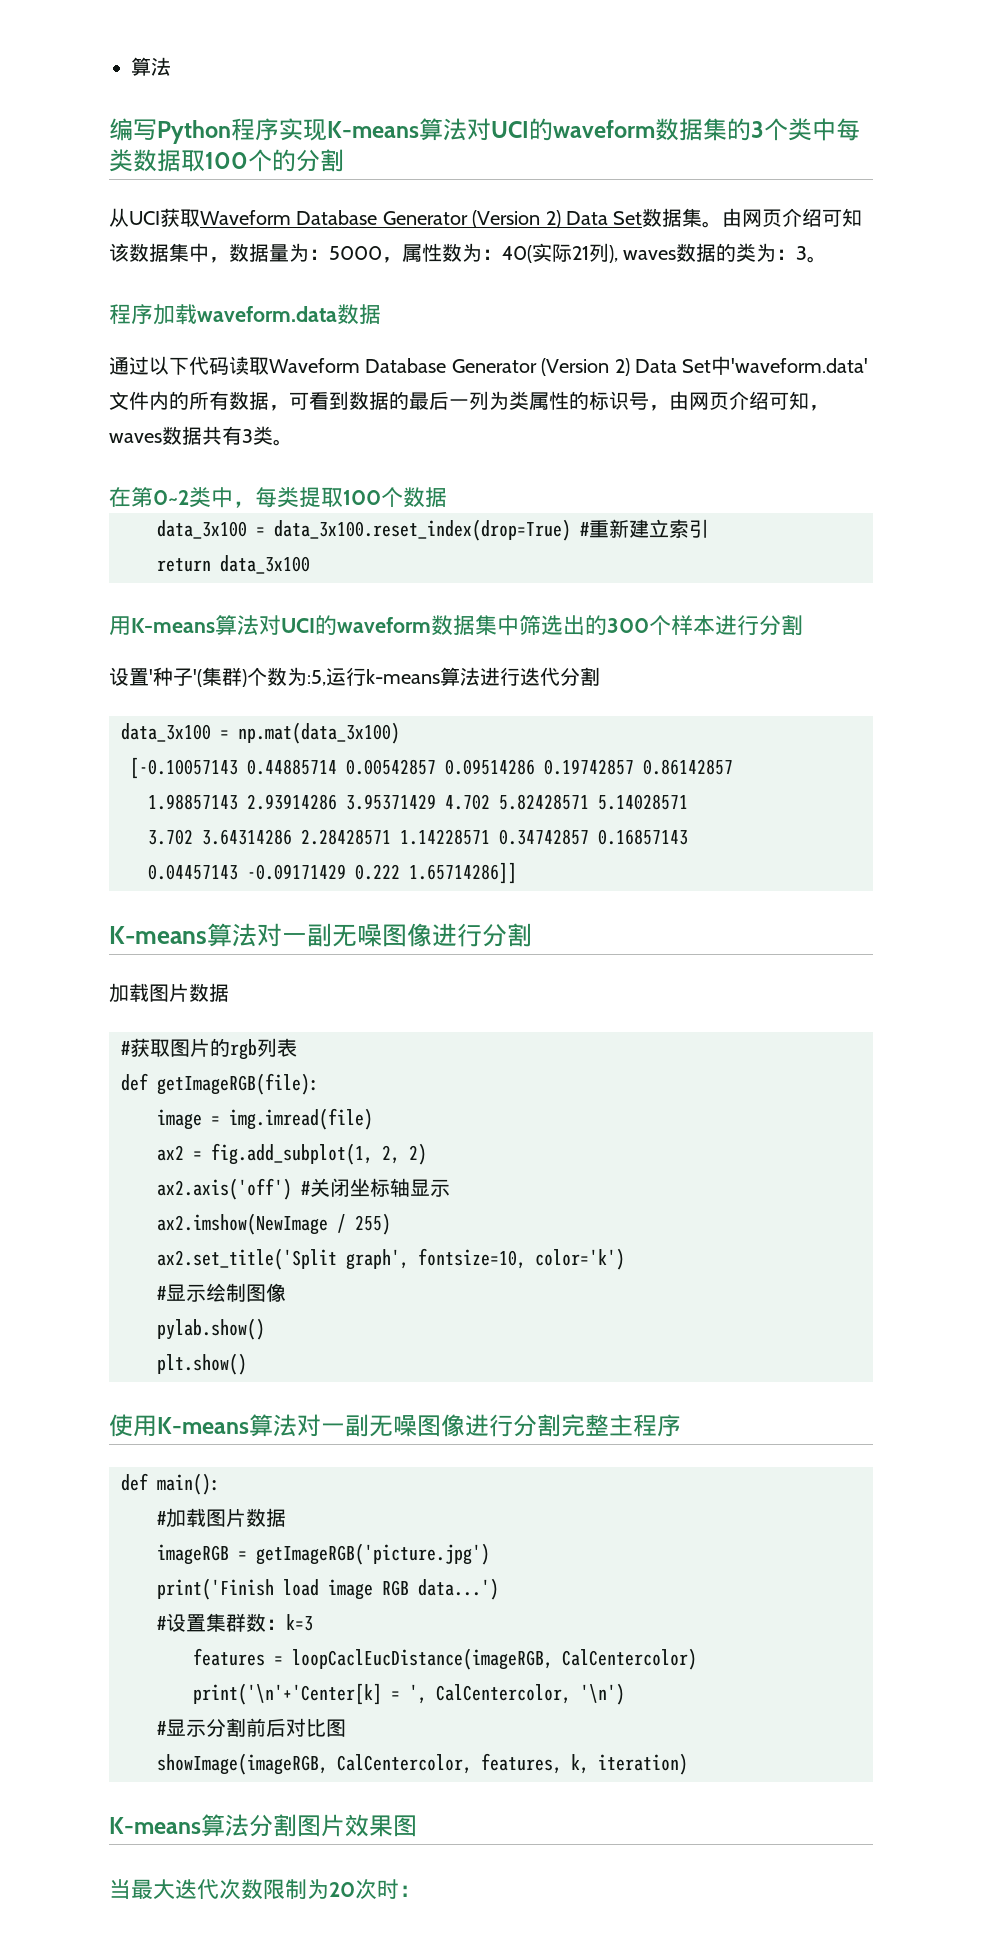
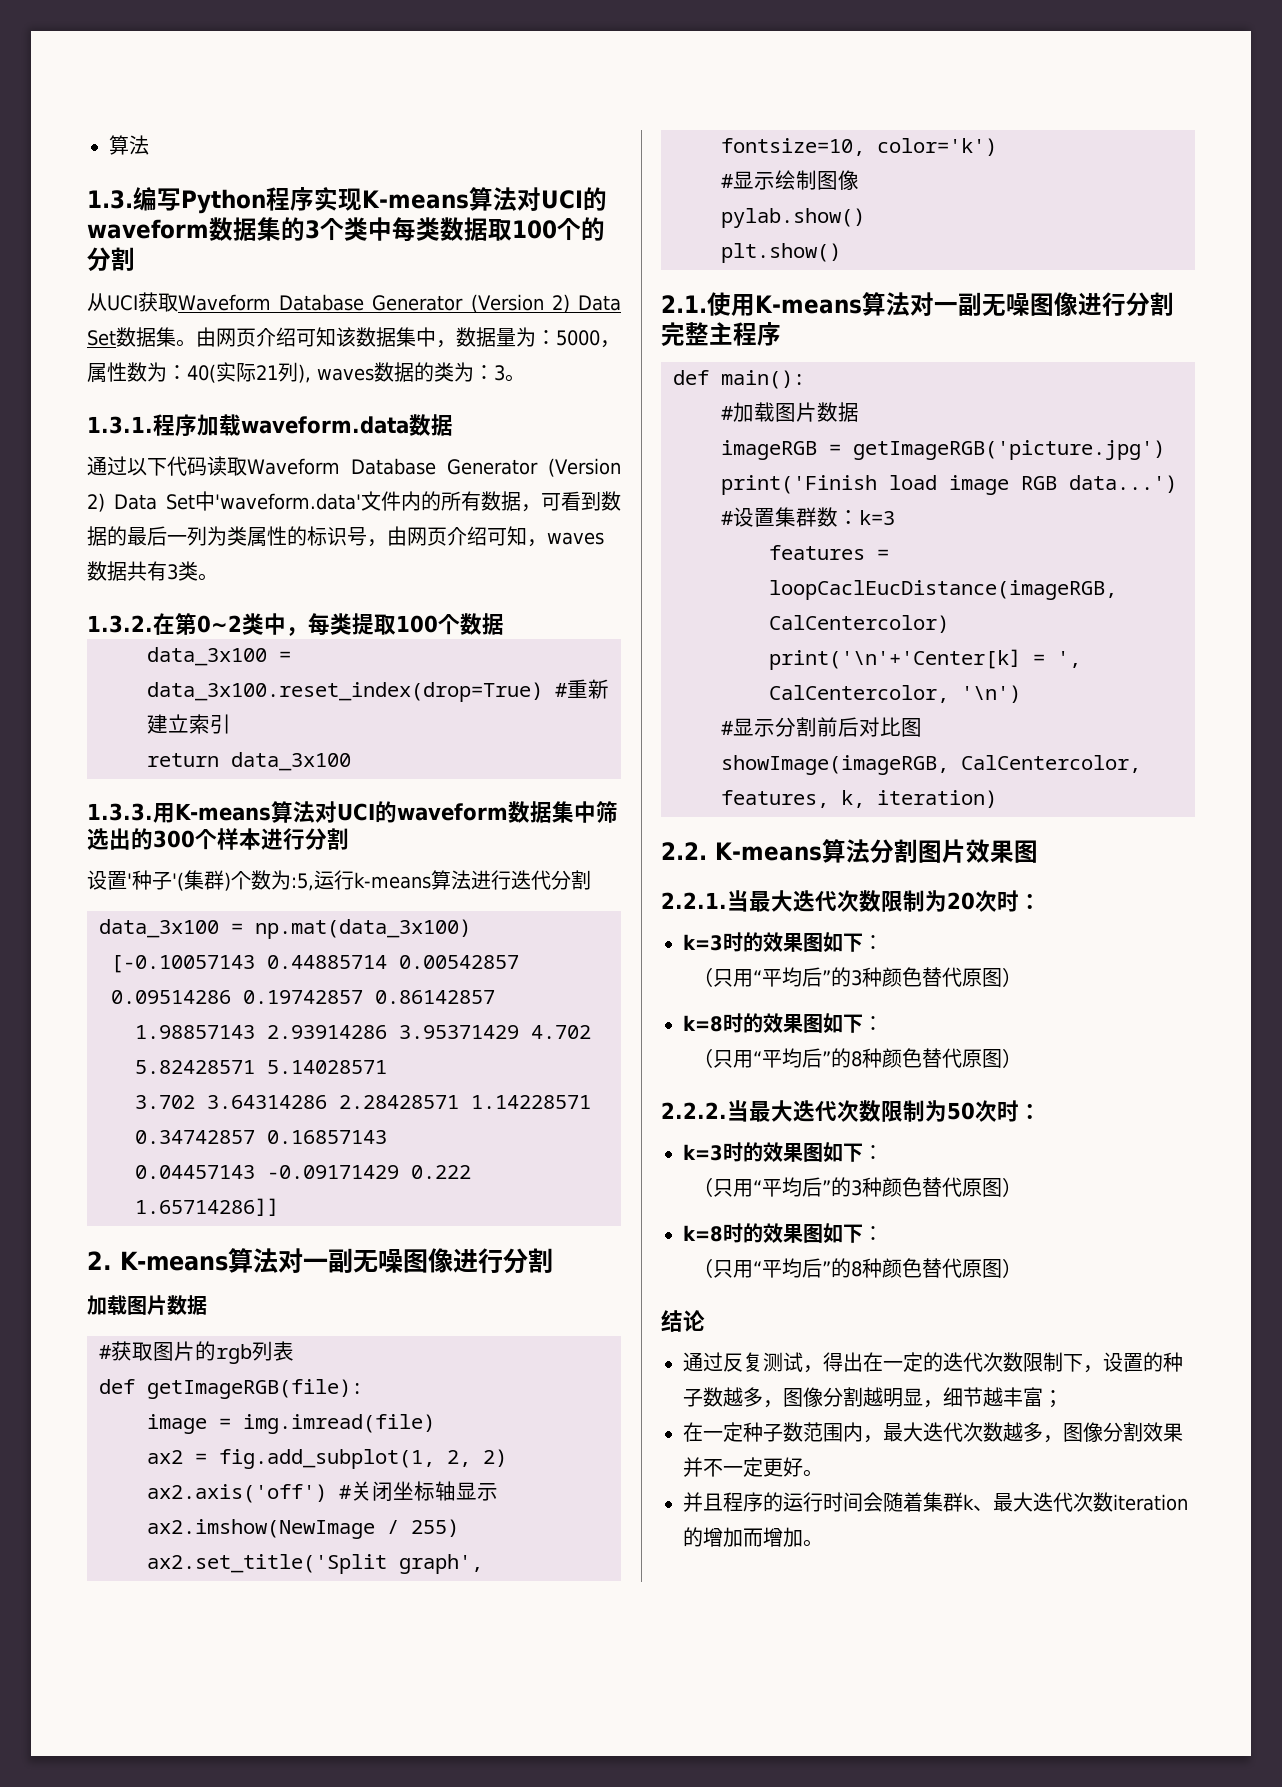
- 编写Python程序实现K-means算法对UCI的waveform数据集的3个类中每类数据取100个的分割
+ 1.3.编写Python程序实现K-means算法对UCI的waveform数据集的3个类中每类数据取100个的分割
- 程序加载waveform.data数据
+ 1.3.1.程序加载waveform.data数据
- 在第0~2类中，每类提取100个数据
+ 1.3.2.在第0~2类中，每类提取100个数据
- 用K-means算法对UCI的waveform数据集中筛选出的300个样本进行分割
+ 1.3.3.用K-means算法对UCI的waveform数据集中筛选出的300个样本进行分割
  0.04457143 -0.09171429 0.222 1.65714286]]
- K-means算法对一副无噪图像进行分割
+ 2. K-means算法对一副无噪图像进行分割
- 使用K-means算法对一副无噪图像进行分割完整主程序
+ 2.1.使用K-means算法对一副无噪图像进行分割完整主程序
- K-means算法分割图片效果图
+ 2.2. K-means算法分割图片效果图
- 当最大迭代次数限制为20次时：
+ 2.2.1.当最大迭代次数限制为20次时：
+ k=3时的效果图如下：
+ （只用“平均后”的3种颜色替代原图）
+ k=8时的效果图如下：
+ （只用“平均后”的8种颜色替代原图）
+ 2.2.2.当最大迭代次数限制为50次时：
+ k=3时的效果图如下：
+ （只用“平均后”的3种颜色替代原图）
+ k=8时的效果图如下：
+ （只用“平均后”的8种颜色替代原图）
+ 结论
+ 通过反复测试，得出在一定的迭代次数限制下，设置的种子数越多，图像分割越明显，细节越丰富；
+ 在一定种子数范围内，最大迭代次数越多，图像分割效果并不一定更好。
+ 并且程序的运行时间会随着集群k、最大迭代次数iteration的增加而增加。

